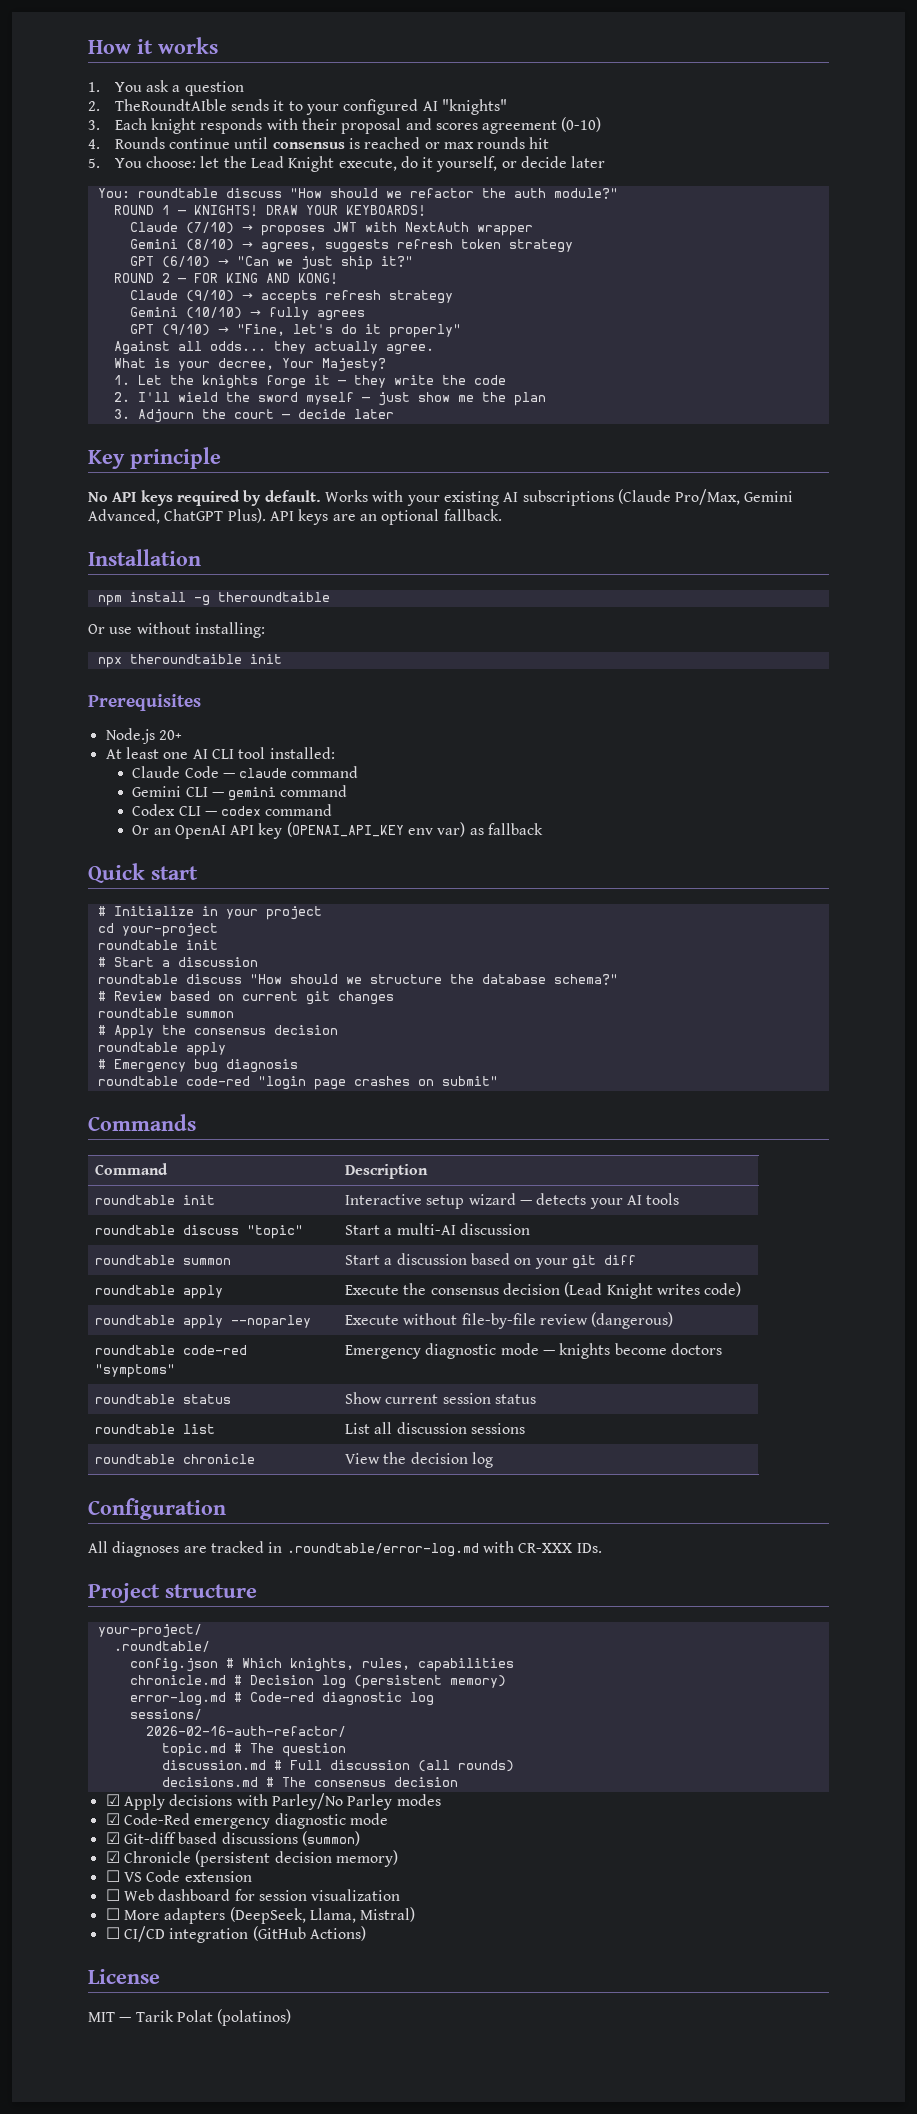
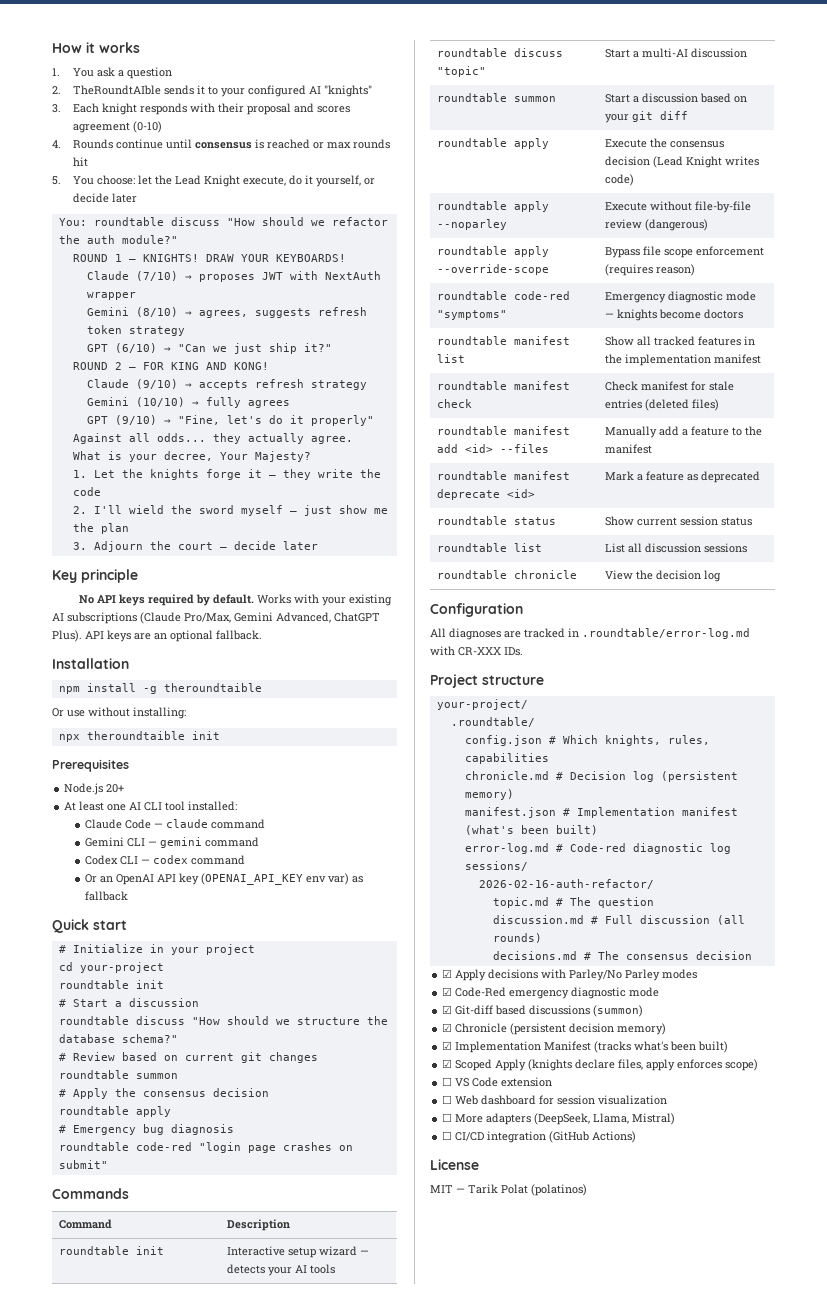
+ roundtable apply --override-scope | Bypass file scope enforcement (requires reason)
+ roundtable manifest list | Show all tracked features in the implementation manifest
+ roundtable manifest check | Check manifest for stale entries (deleted files)
+ roundtable manifest add <id> --files | Manually add a feature to the manifest
+ roundtable manifest deprecate <id> | Mark a feature as deprecated
+ manifest.json # Implementation manifest (what's been built)
+ ☑ Implementation Manifest (tracks what's been built)
+ ☑ Scoped Apply (knights declare files, apply enforces scope)

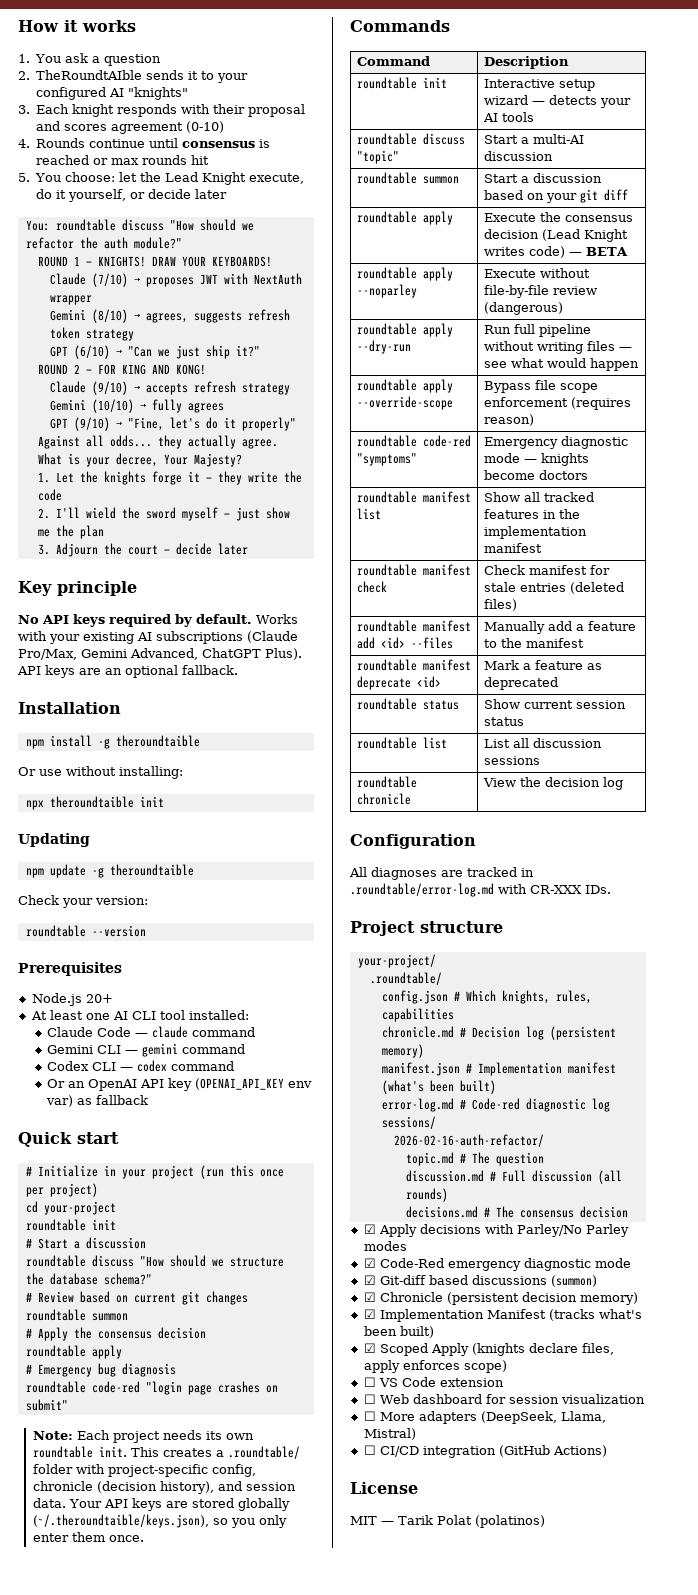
+ Updating
+ npm update -g theroundtaible
+ Check your version:
+ roundtable --version
- # Initialize in your project
+ # Initialize in your project (run this once per project)
+ Note: Each project needs its own roundtable init. This creates a .roundtable/ folder with project-specific config, chronicle (decision history), and session data. Your API keys are stored globally (~/.theroundtaible/keys.json), so you only enter them once.
- roundtable apply | Execute the consensus decision (Lead Knight writes code)
+ roundtable apply | Execute the consensus decision (Lead Knight writes code) — BETA
+ roundtable apply --dry-run | Run full pipeline without writing files — see what would happen

